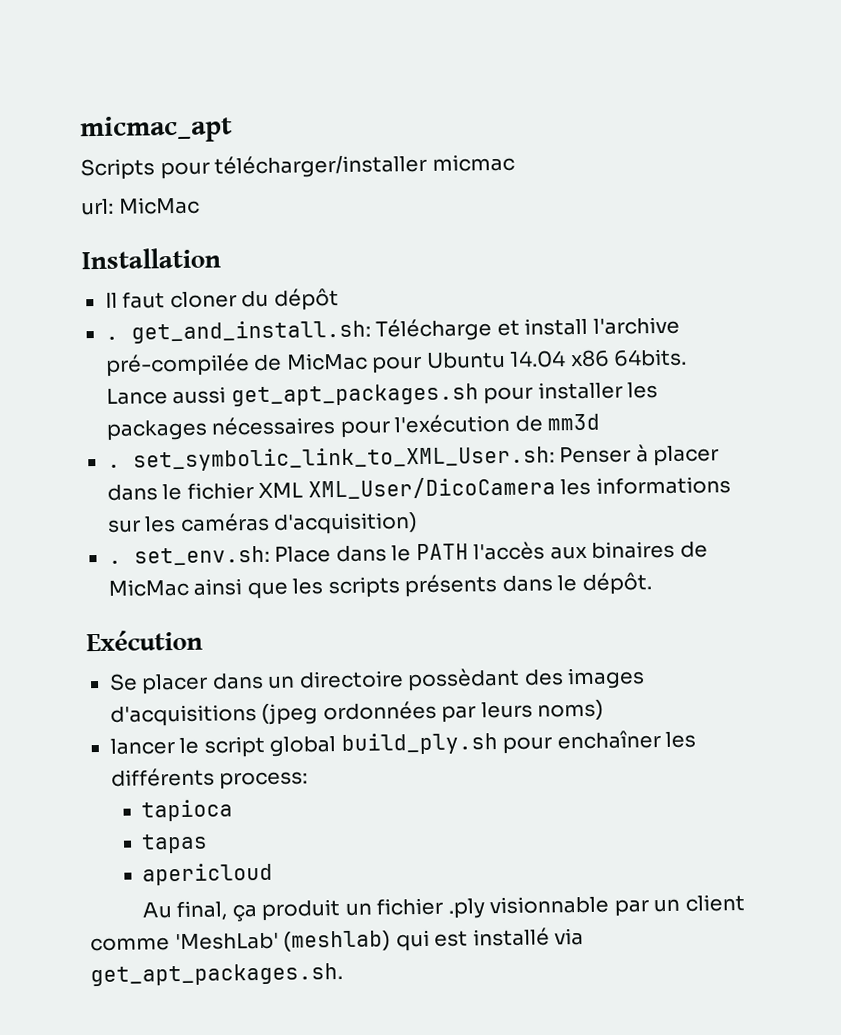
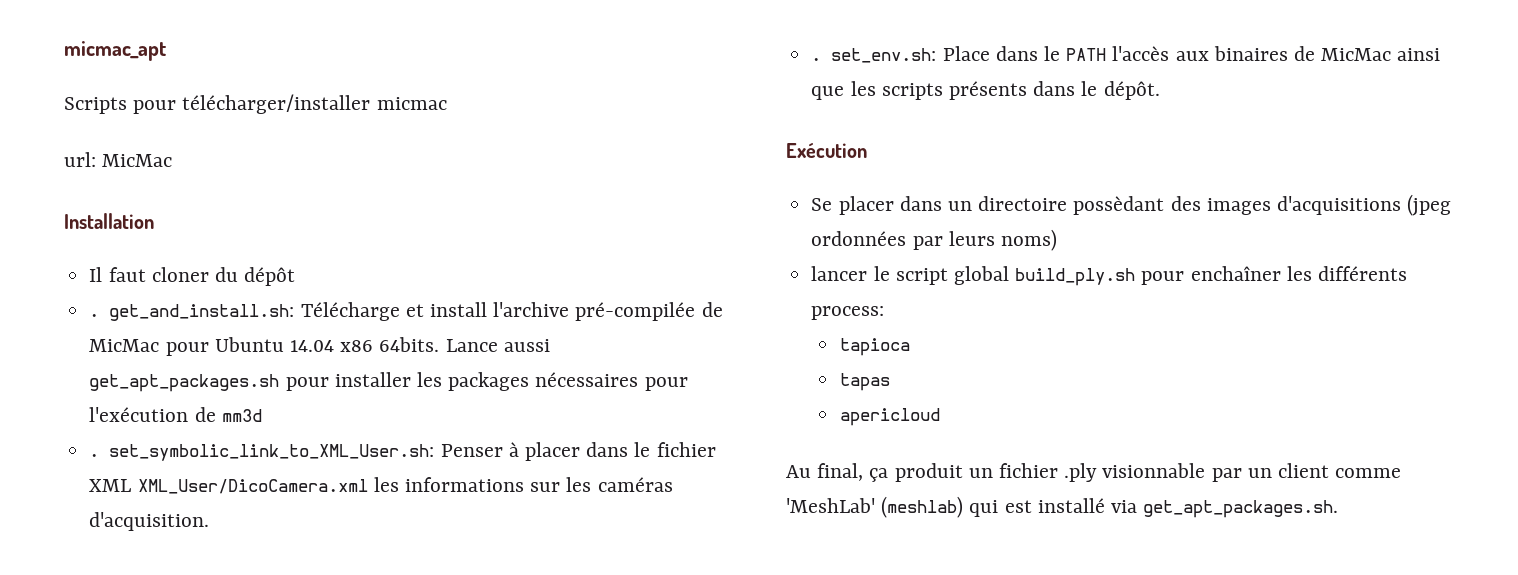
- . set_symbolic_link_to_XML_User.sh: Penser à placer dans le fichier XML XML_User/DicoCamera les informations sur les caméras d'acquisition)
+ . set_symbolic_link_to_XML_User.sh: Penser à placer dans le fichier XML XML_User/DicoCamera.xml les informations sur les caméras d'acquisition.

